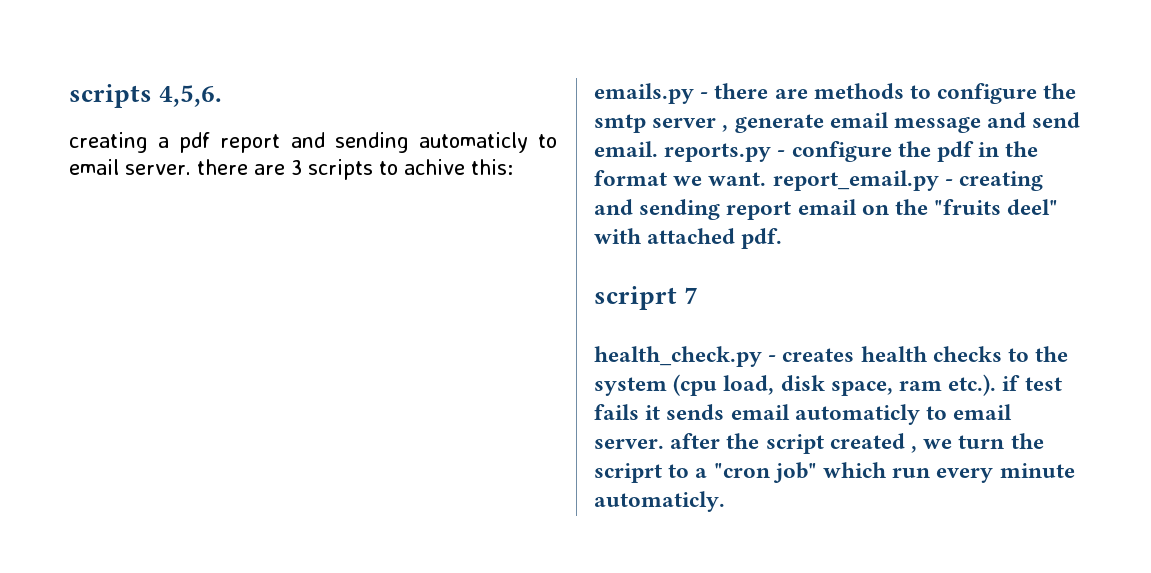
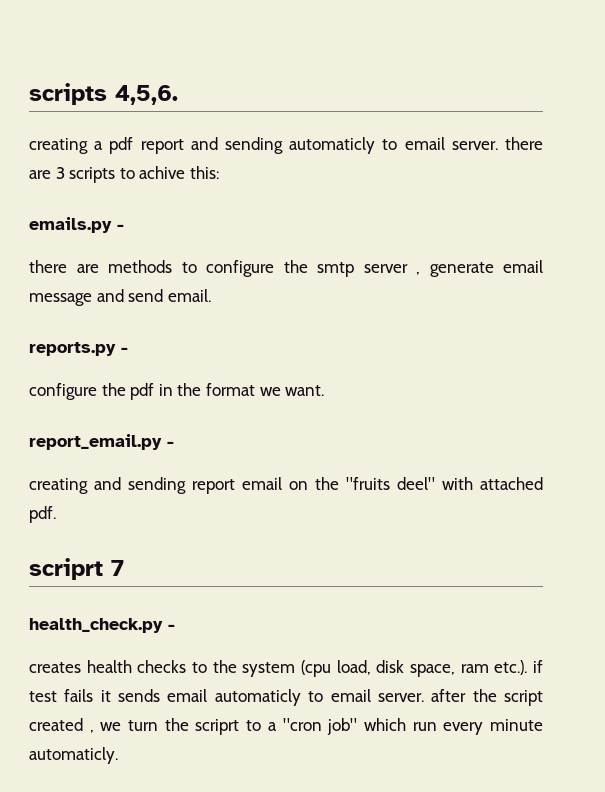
- emails.py - there are methods to configure the smtp server , generate email message and send email. reports.py - configure the pdf in the format we want. report_email.py - creating and sending report email on the "fruits deel" with attached pdf.
+ emails.py -
+ there are methods to configure the smtp server , generate email message and send email.
+ reports.py -
+ configure the pdf in the format we want.
+ report_email.py -
+ creating and sending report email on the "fruits deel" with attached pdf.
- health_check.py - creates health checks to the system (cpu load, disk space, ram etc.). if test fails it sends email automaticly to email server. after the script created , we turn the scriprt to a "cron job" which run every minute automaticly.
+ health_check.py -
+ creates health checks to the system (cpu load, disk space, ram etc.). if test fails it sends email automaticly to email server. after the script created , we turn the scriprt to a "cron job" which run every minute automaticly.

